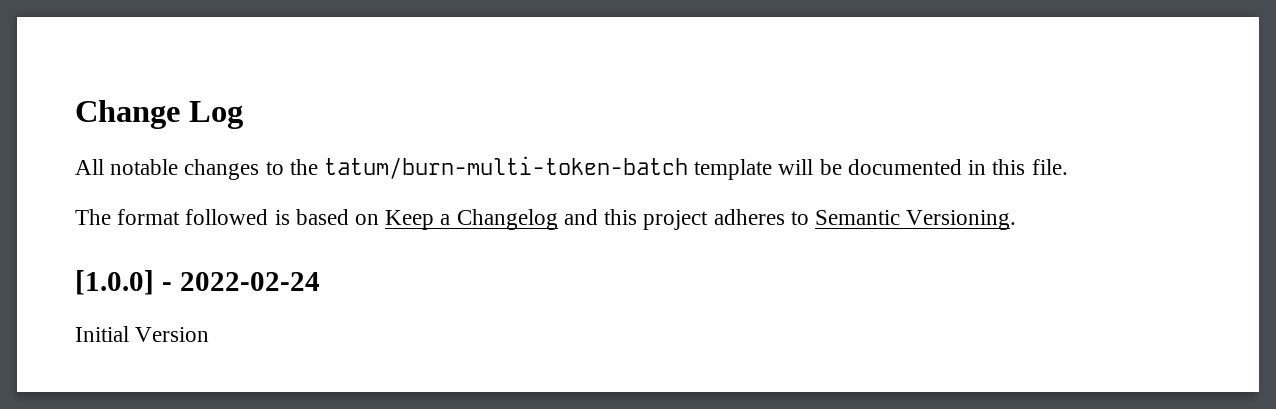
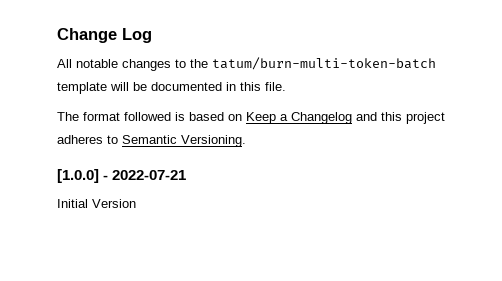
- [1.0.0] - 2022-02-24
+ [1.0.0] - 2022-07-21

